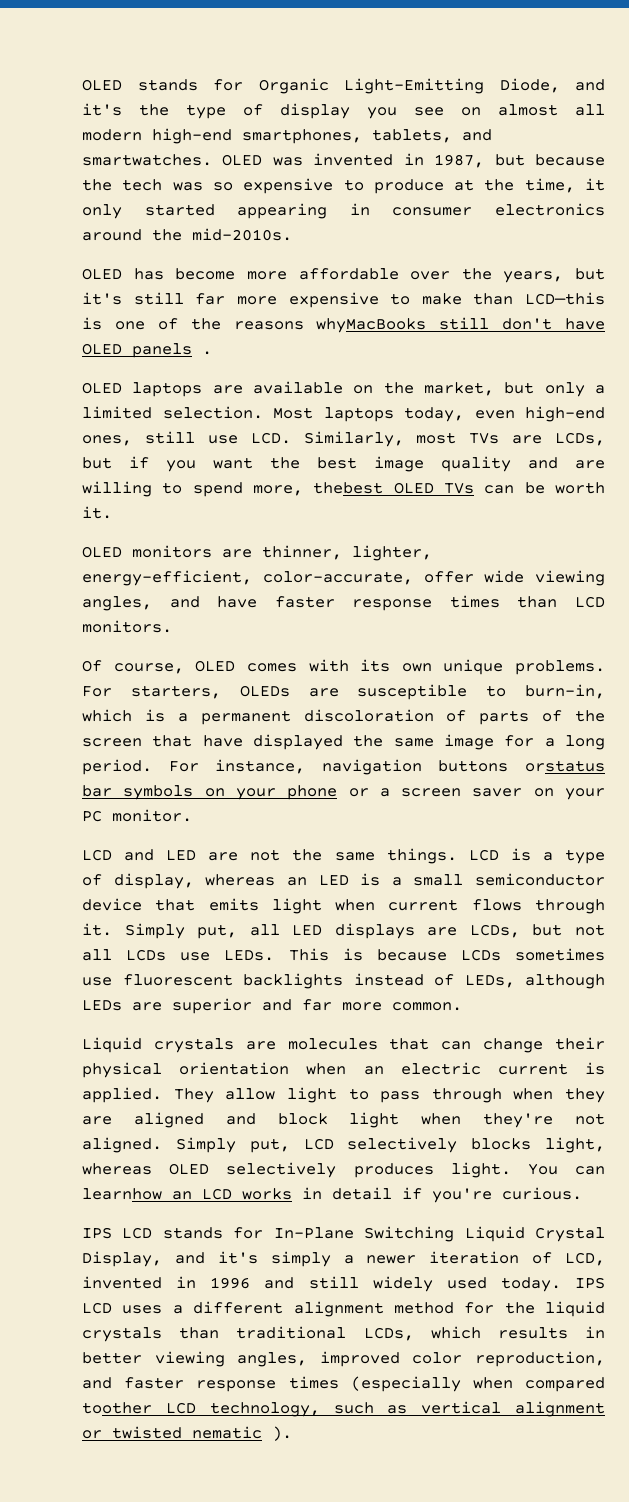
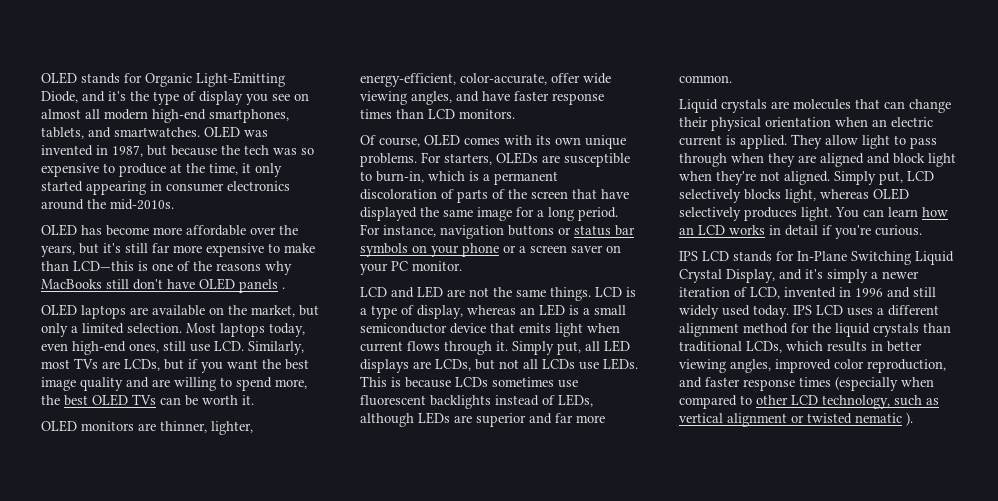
- OLED has become more affordable over the years, but it's still far more expensive to make than LCD—this is one of the reasons whyMacBooks still don't have OLED panels .
+ OLED has become more affordable over the years, but it's still far more expensive to make than LCD—this is one of the reasons why MacBooks still don't have OLED panels .
- Most laptops today, even high-end ones, still use LCD. Similarly, most TVs are LCDs, but if you want the best image quality and are willing to spend more, thebest OLED TVs can be worth it.
+ Most laptops today, even high-end ones, still use LCD. Similarly, most TVs are LCDs, but if you want the best image quality and are willing to spend more, the best OLED TVs can be worth it.
- For instance, navigation buttons orstatus bar symbols on your phone or a screen saver on your PC monitor.
+ For instance, navigation buttons or status bar symbols on your phone or a screen saver on your PC monitor.
- You can learnhow an LCD works in detail if you're curious.
+ You can learn how an LCD works in detail if you're curious.
- IPS LCD uses a different alignment method for the liquid crystals than traditional LCDs, which results in better viewing angles, improved color reproduction, and faster response times (especially when compared toother LCD technology, such as vertical alignment or twisted nematic ).
+ IPS LCD uses a different alignment method for the liquid crystals than traditional LCDs, which results in better viewing angles, improved color reproduction, and faster response times (especially when compared to other LCD technology, such as vertical alignment or twisted nematic ).

